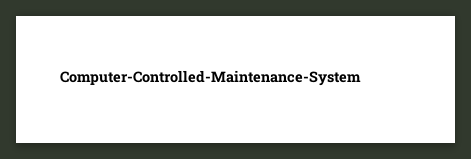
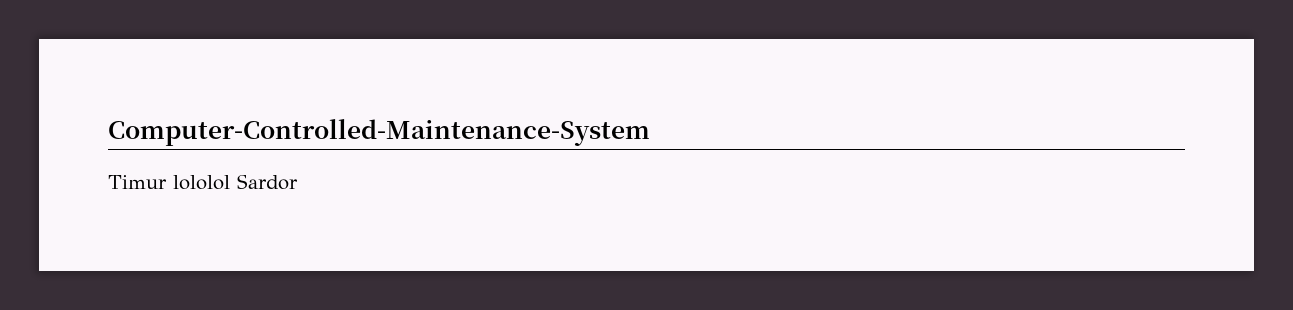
+ Timur lololol Sardor

